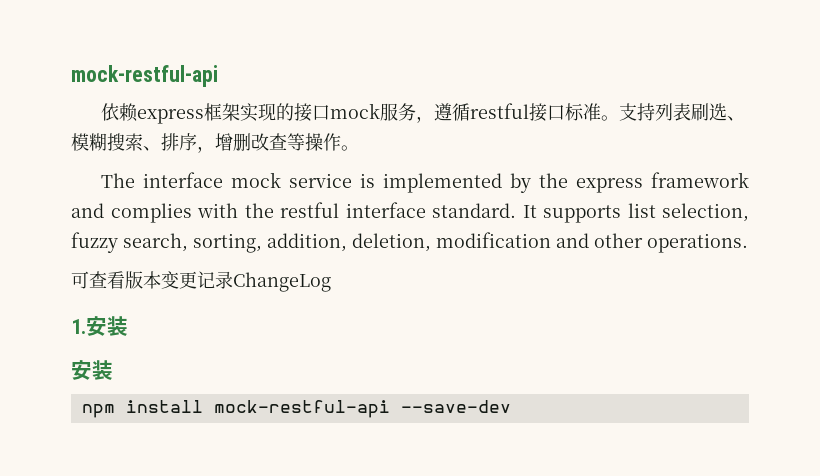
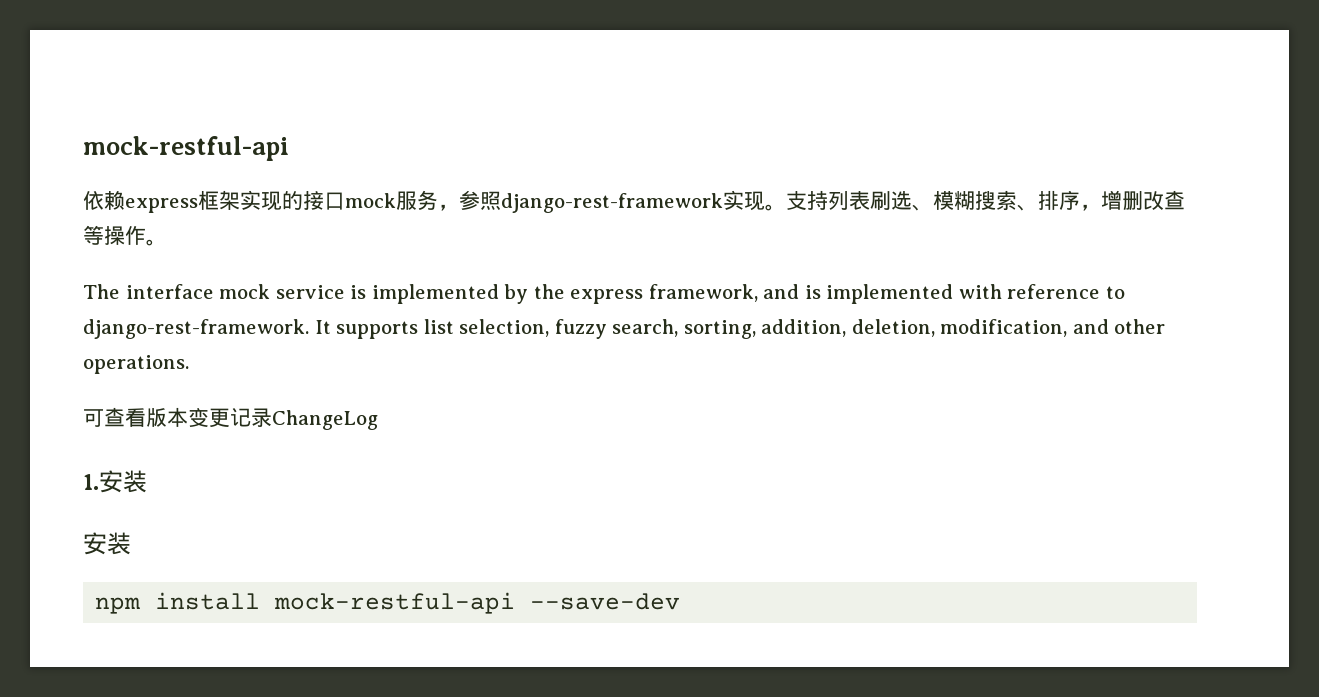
- 依赖express框架实现的接口mock服务，遵循restful接口标准。
+ 依赖express框架实现的接口mock服务，参照django-rest-framework实现。
- The interface mock service is implemented by the express framework and complies with the restful interface standard.
+ The interface mock service is implemented by the express framework, and is implemented with reference to django-rest-framework.
- It supports list selection, fuzzy search, sorting, addition, deletion, modification and other operations.
+ It supports list selection, fuzzy search, sorting, addition, deletion, modification, and other operations.

